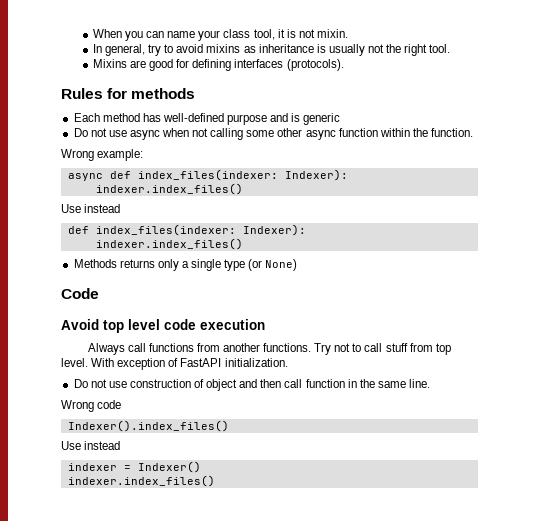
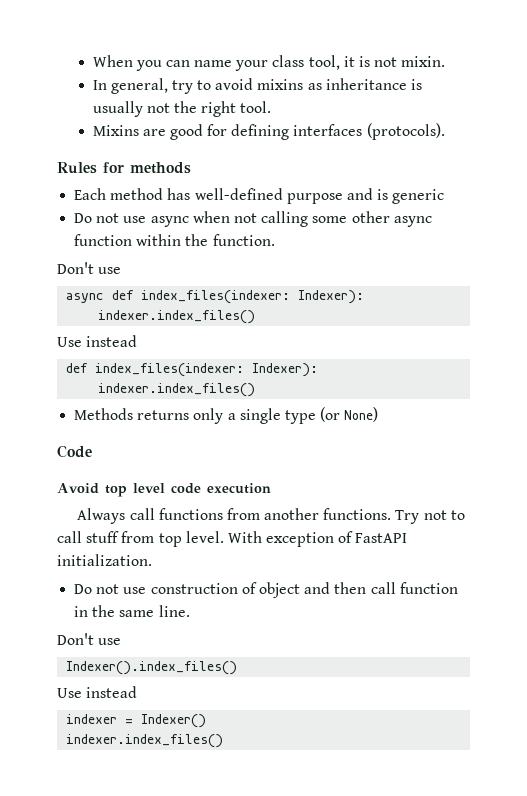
  Do not use async when not calling some other async function within the function.
- Wrong example:
+ Don't use
  Do not use construction of object and then call function in the same line.
- Wrong code
+ Don't use

